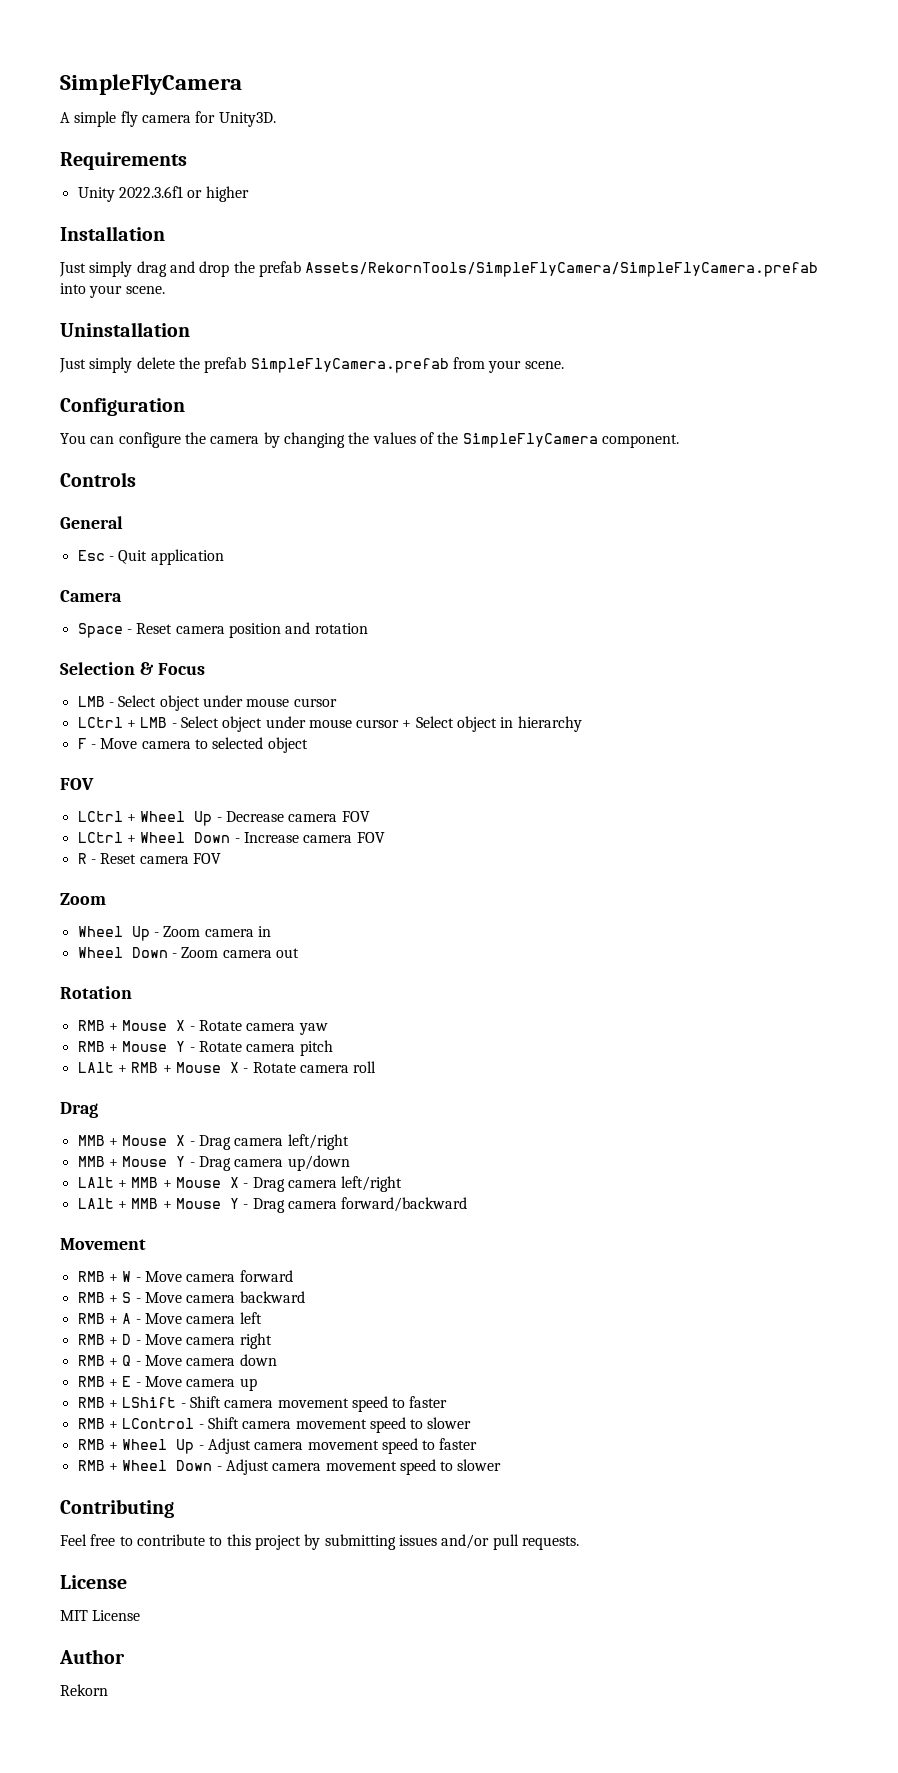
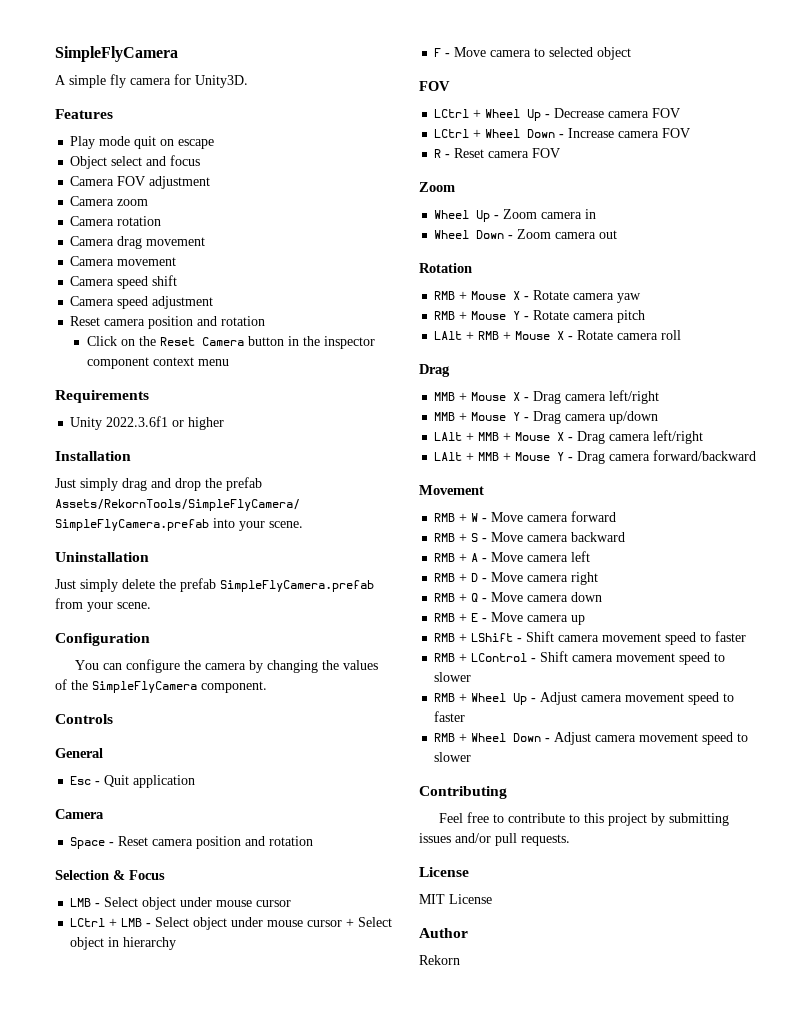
+ Features
+ Play mode quit on escape
+ Object select and focus
+ Camera FOV adjustment
+ Camera zoom
+ Camera rotation
+ Camera drag movement
+ Camera movement
+ Camera speed shift
+ Camera speed adjustment
+ Reset camera position and rotation
+ Click on the Reset Camera button in the inspector component context menu

